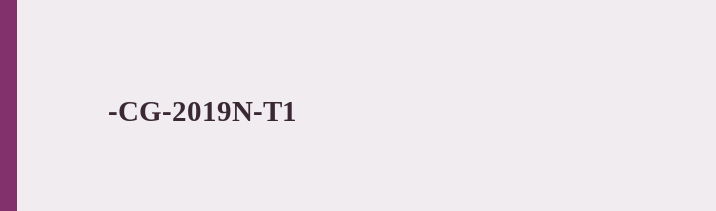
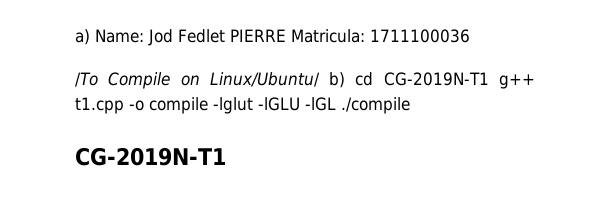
- -CG-2019N-T1
+ a) Name: Jod Fedlet PIERRE Matricula: 1711100036
+ /To Compile on Linux/Ubuntu/ b) cd CG-2019N-T1 g++ t1.cpp -o compile -lglut -lGLU -lGL ./compile
+ CG-2019N-T1

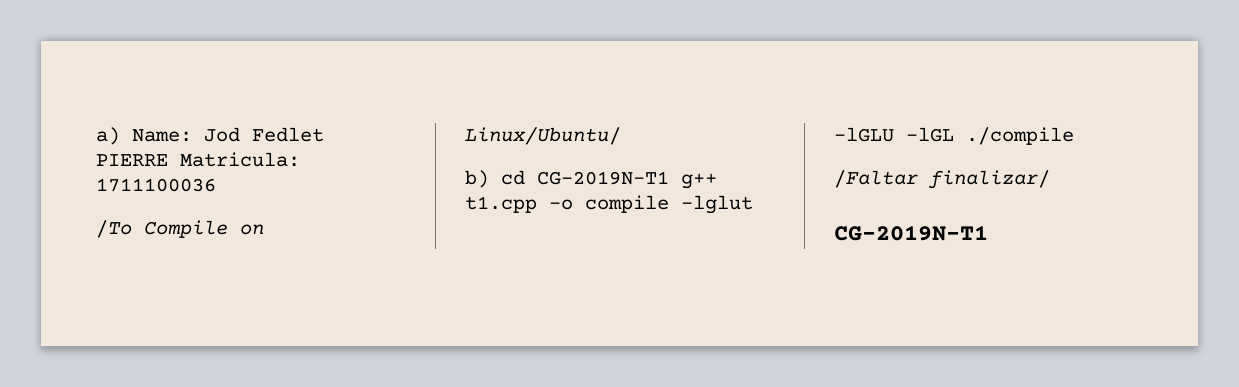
- /To Compile on Linux/Ubuntu/ b) cd CG-2019N-T1 g++ t1.cpp -o compile -lglut -lGLU -lGL ./compile
+ /To Compile on Linux/Ubuntu/
+ b) cd CG-2019N-T1 g++ t1.cpp -o compile -lglut -lGLU -lGL ./compile
+ /Faltar finalizar/

